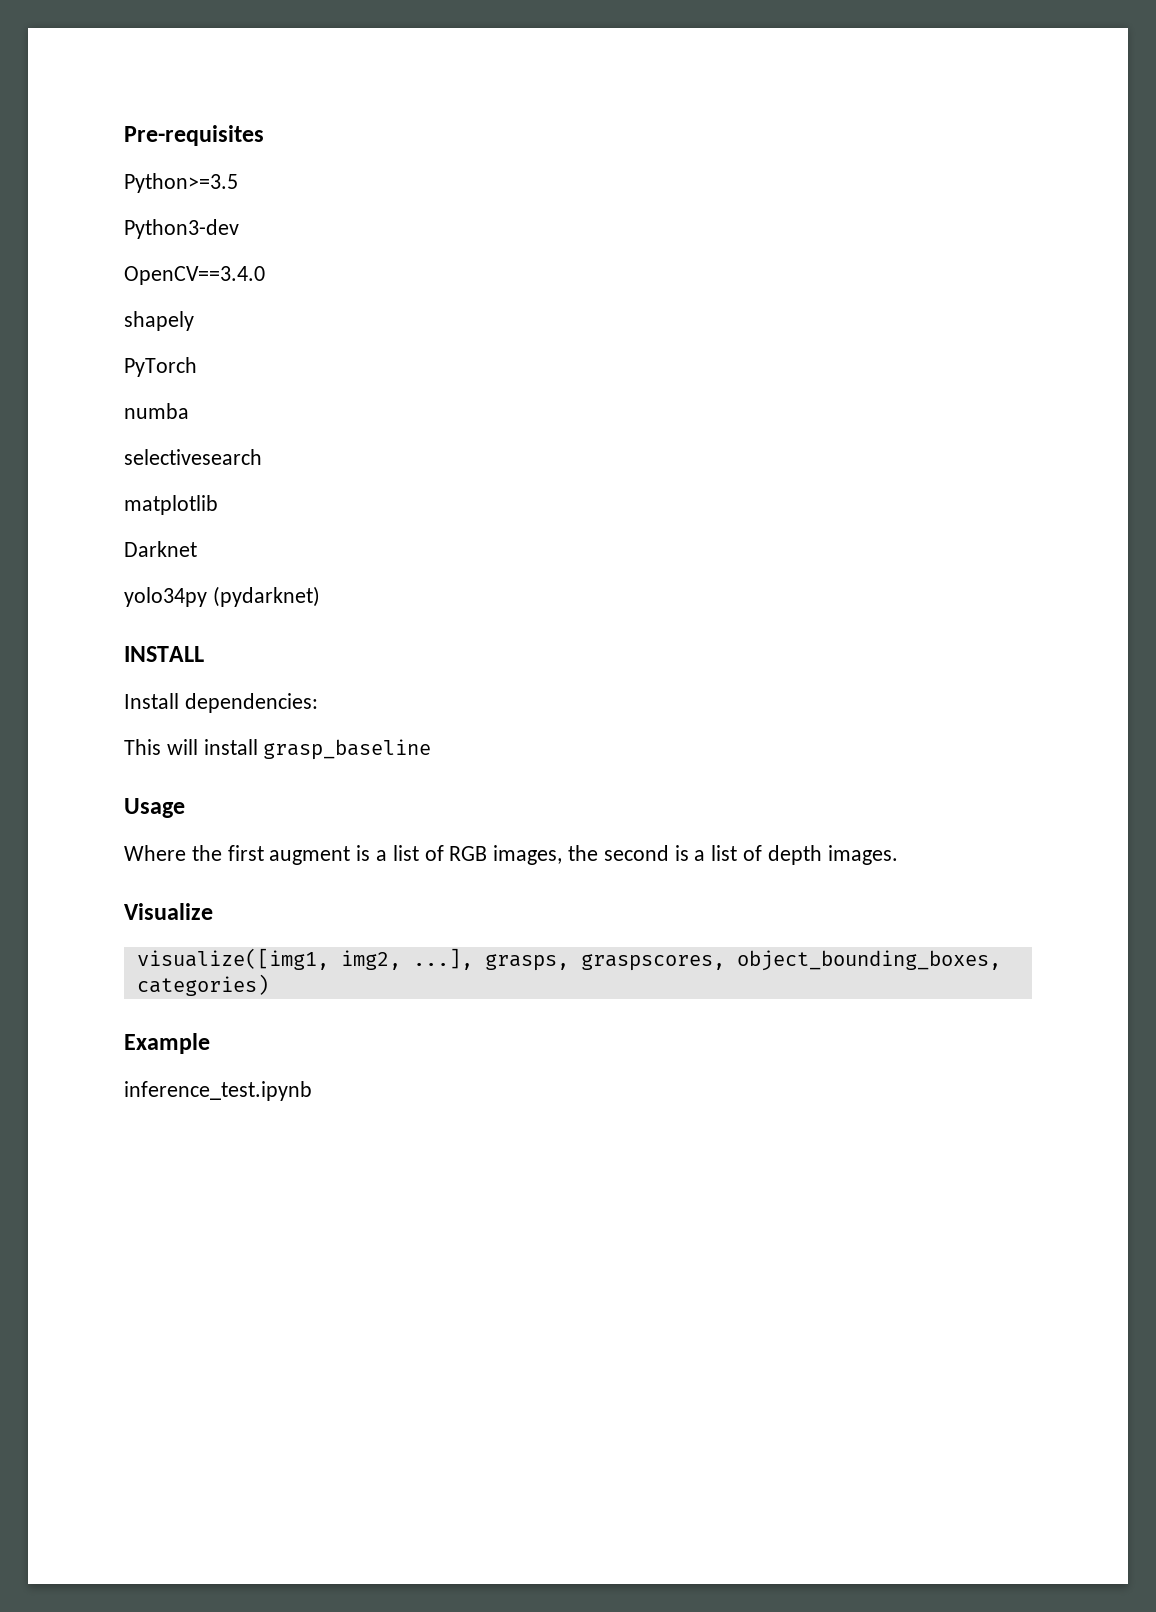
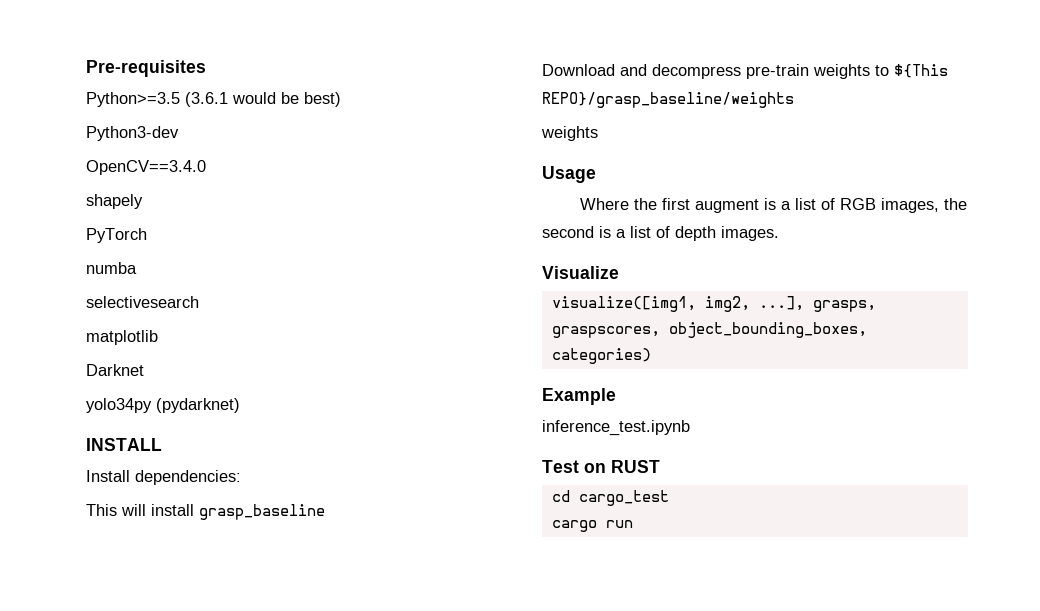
- Python>=3.5
+ Python>=3.5 (3.6.1 would be best)
+ Download and decompress pre-train weights to ${This REPO}/grasp_baseline/weights
+ weights
+ Test on RUST
+ cd cargo_test
+ cargo run

